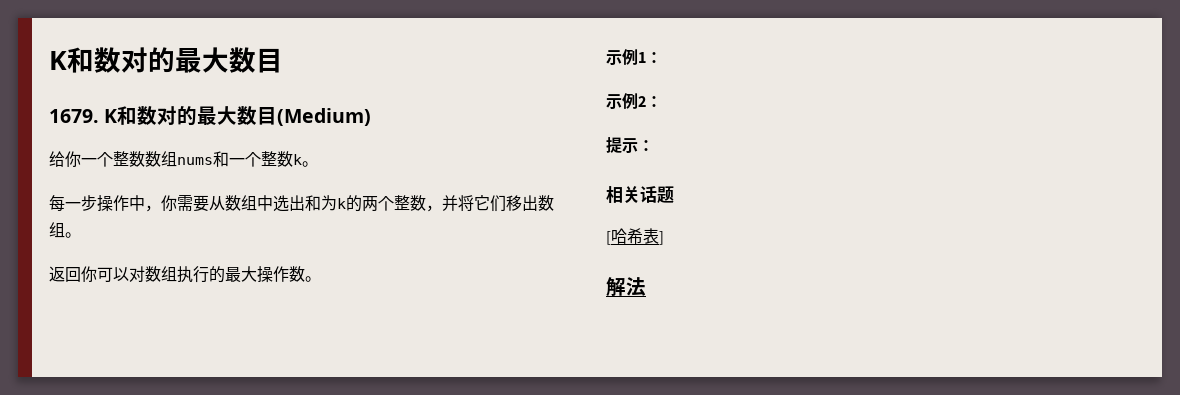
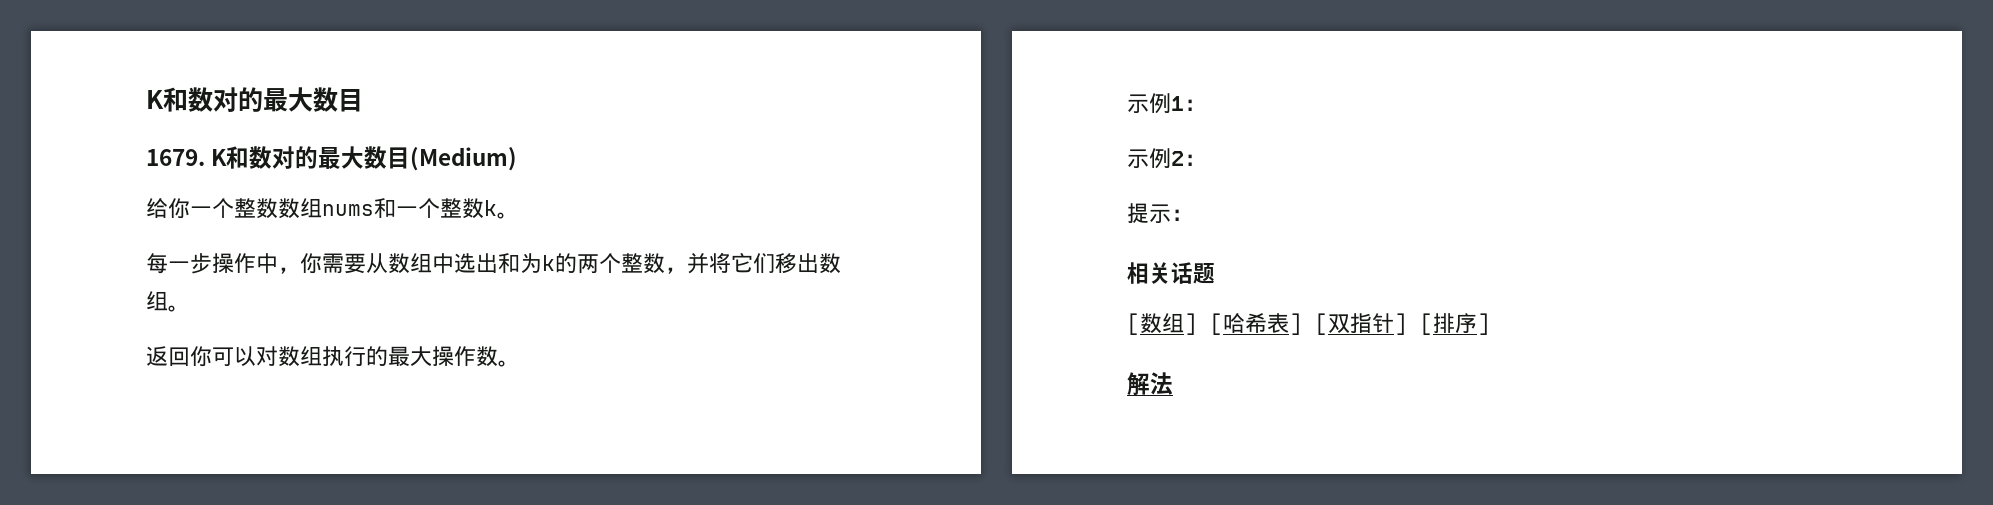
- [哈希表]
+ [数组] [哈希表] [双指针] [排序]

